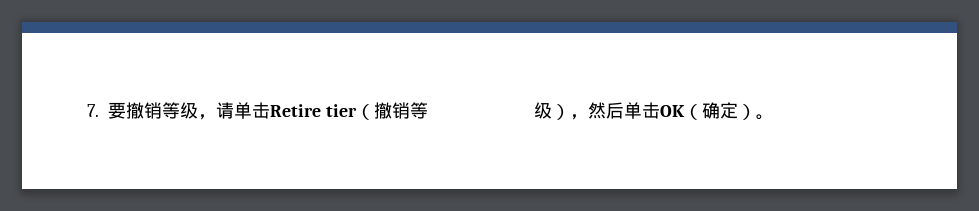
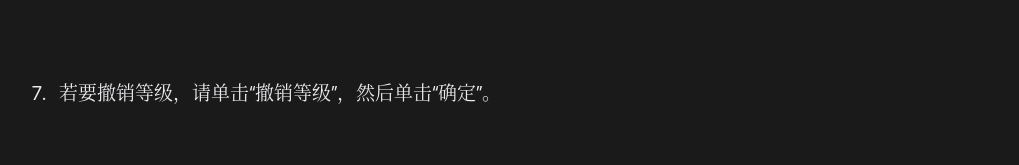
- 7.要撤销等级，请单击Retire tier（撤销等级），然后单击OK（确定）。
+ 7.若要撤销等级，请单击“撤销等级”，然后单击“确定”。

